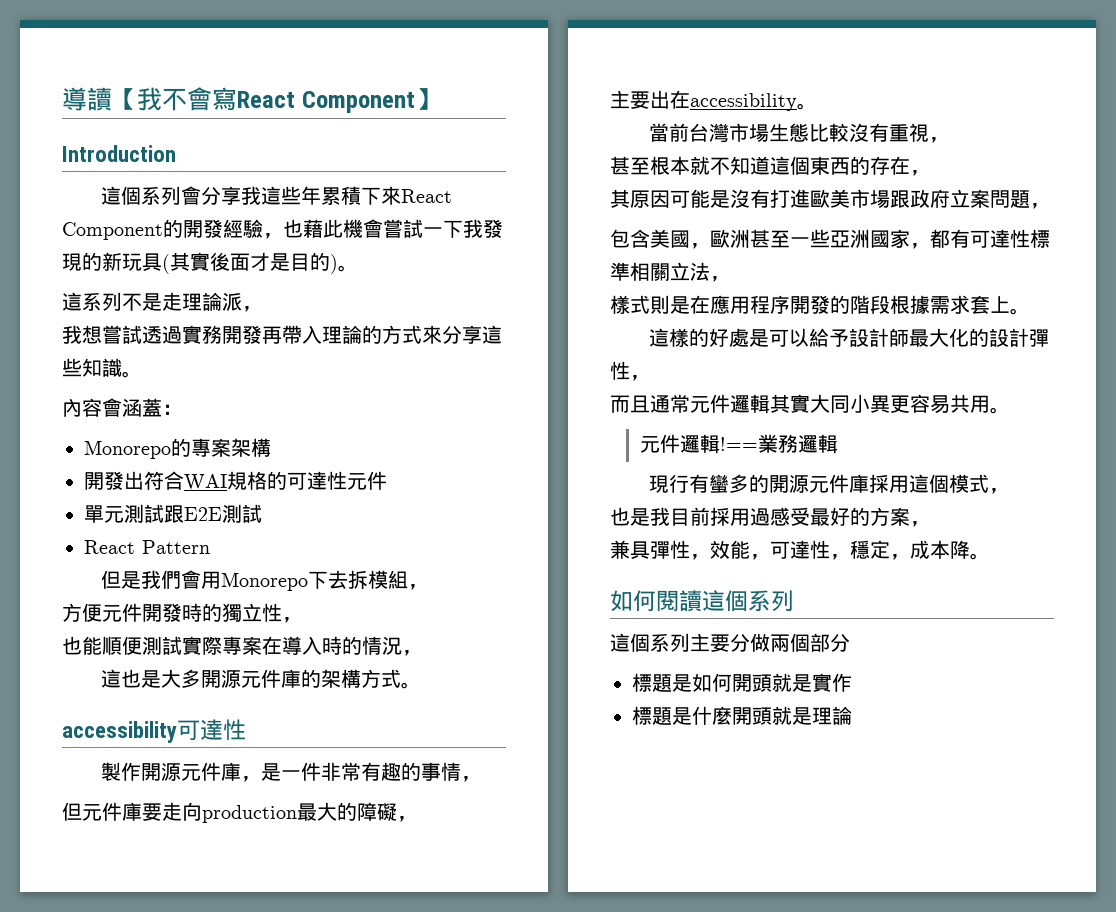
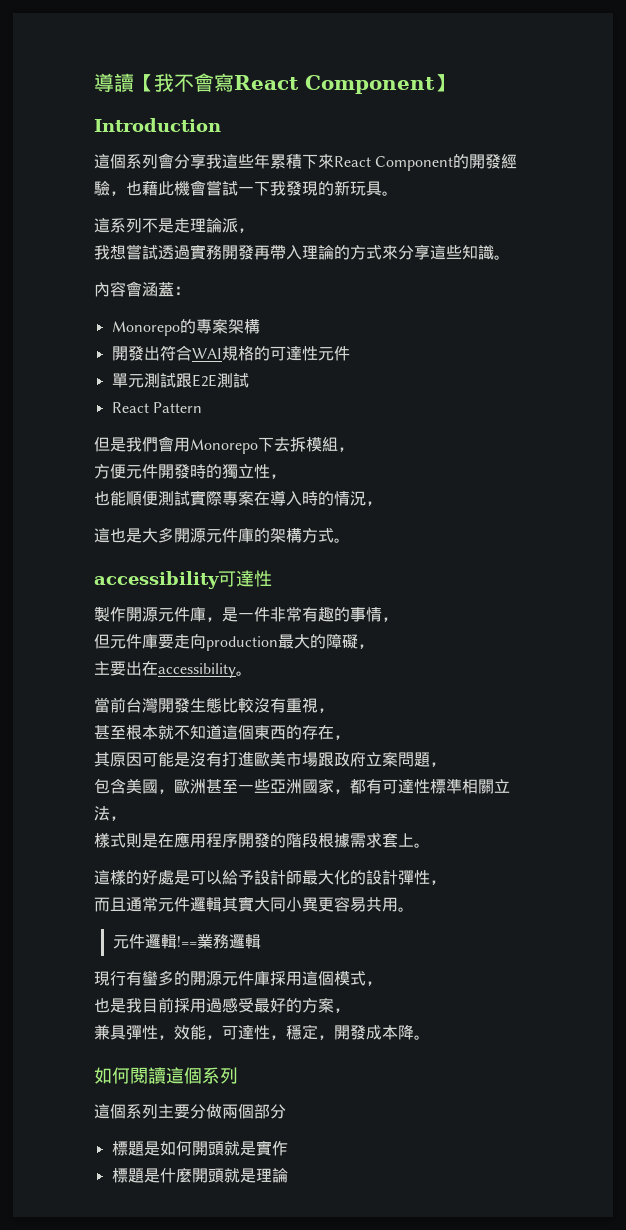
- 這個系列會分享我這些年累積下來React Component的開發經驗，也藉此機會嘗試一下我發現的新玩具(其實後面才是目的)。
+ 這個系列會分享我這些年累積下來React Component的開發經驗，也藉此機會嘗試一下我發現的新玩具。
- 當前台灣市場生態比較沒有重視，
+ 當前台灣開發生態比較沒有重視，
- 兼具彈性，效能，可達性，穩定，成本降。
+ 兼具彈性，效能，可達性，穩定，開發成本降。

